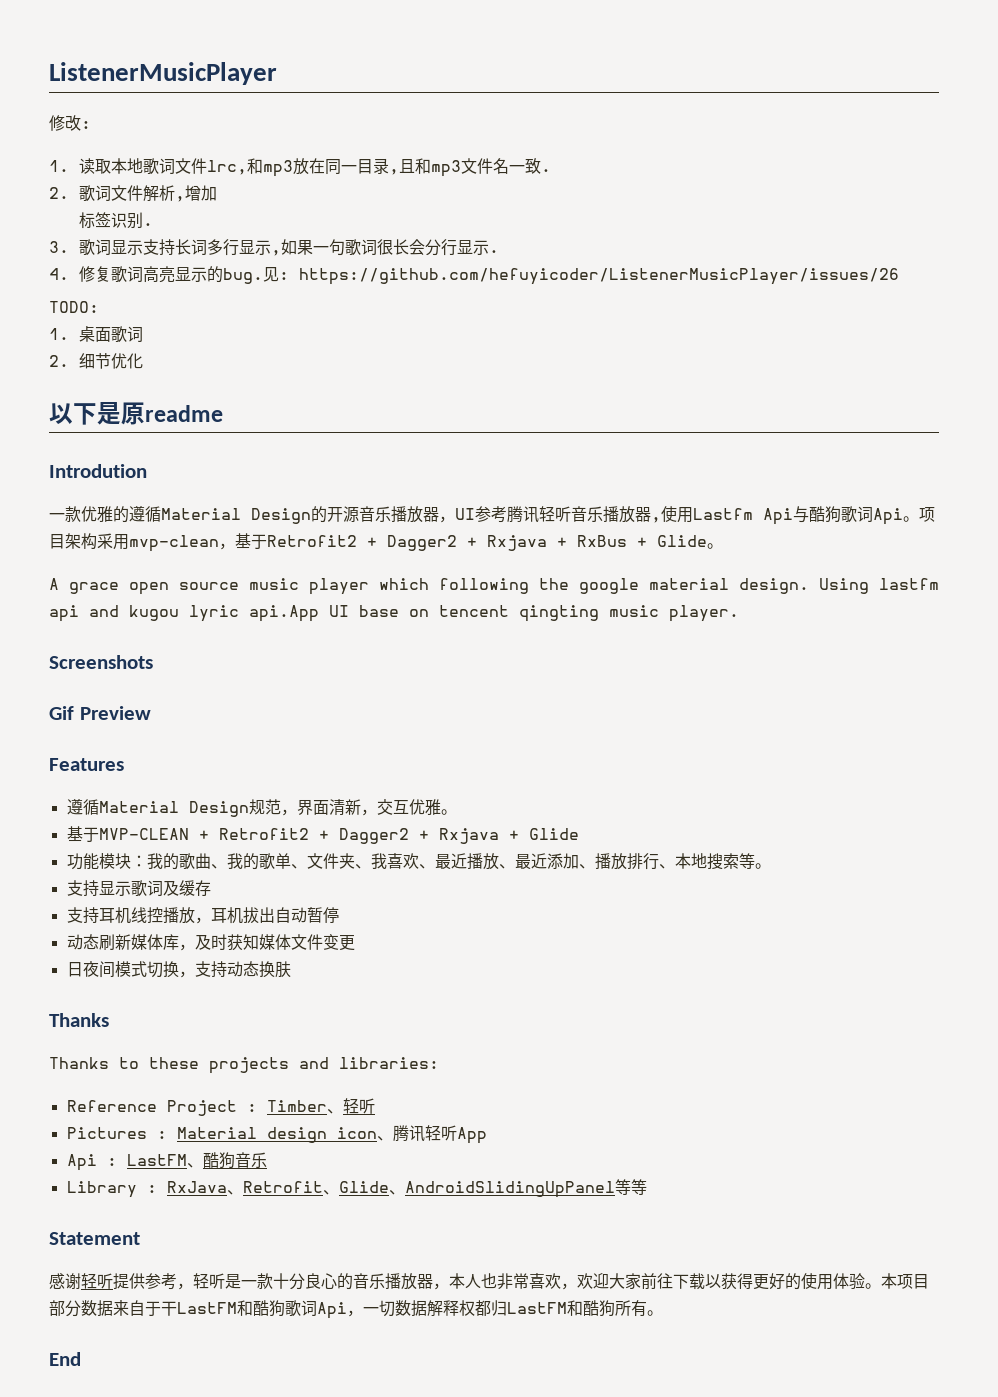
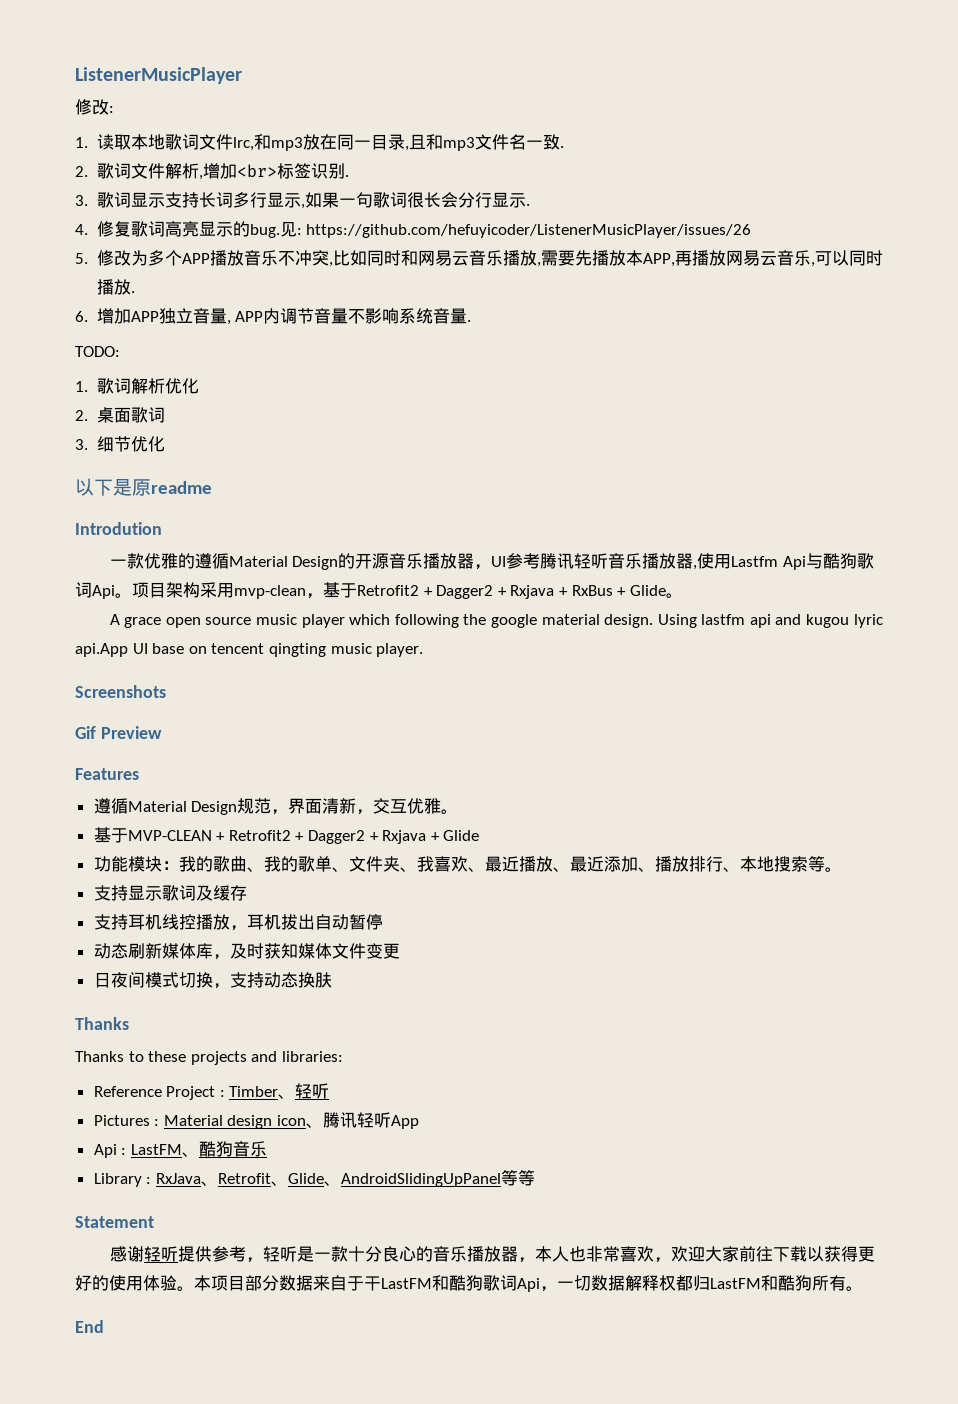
- 2.歌词文件解析,增加
- 标签识别.
+ 2.歌词文件解析,增加<br>标签识别.
+ 5.修改为多个APP播放音乐不冲突,比如同时和网易云音乐播放,需要先播放本APP,再播放网易云音乐,可以同时播放.
+ 6.增加APP独立音量, APP内调节音量不影响系统音量.
  TODO:
- 1.桌面歌词
+ 1.歌词解析优化
+ 2.桌面歌词
- 2.细节优化
+ 3.细节优化

